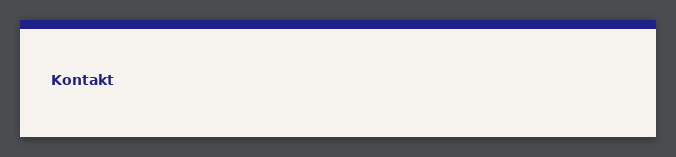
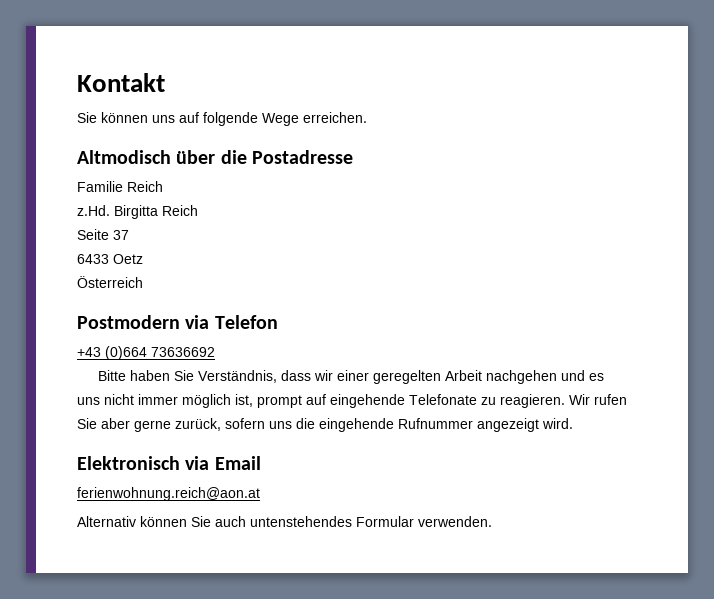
+ Sie können uns auf folgende Wege erreichen.
+ Altmodisch über die Postadresse
+ Familie Reich
+ z.Hd. Birgitta Reich
+ Seite 37
+ 6433 Oetz
+ Österreich
+ Postmodern via Telefon
+ +43 (0)664 73636692
+ Bitte haben Sie Verständnis, dass wir einer geregelten Arbeit nachgehen und es uns nicht immer möglich ist, prompt auf eingehende Telefonate zu reagieren. Wir rufen Sie aber gerne zurück, sofern uns die eingehende Rufnummer angezeigt wird.
+ Elektronisch via Email
+ ferienwohnung.reich@aon.at
+ Alternativ können Sie auch untenstehendes Formular verwenden.

